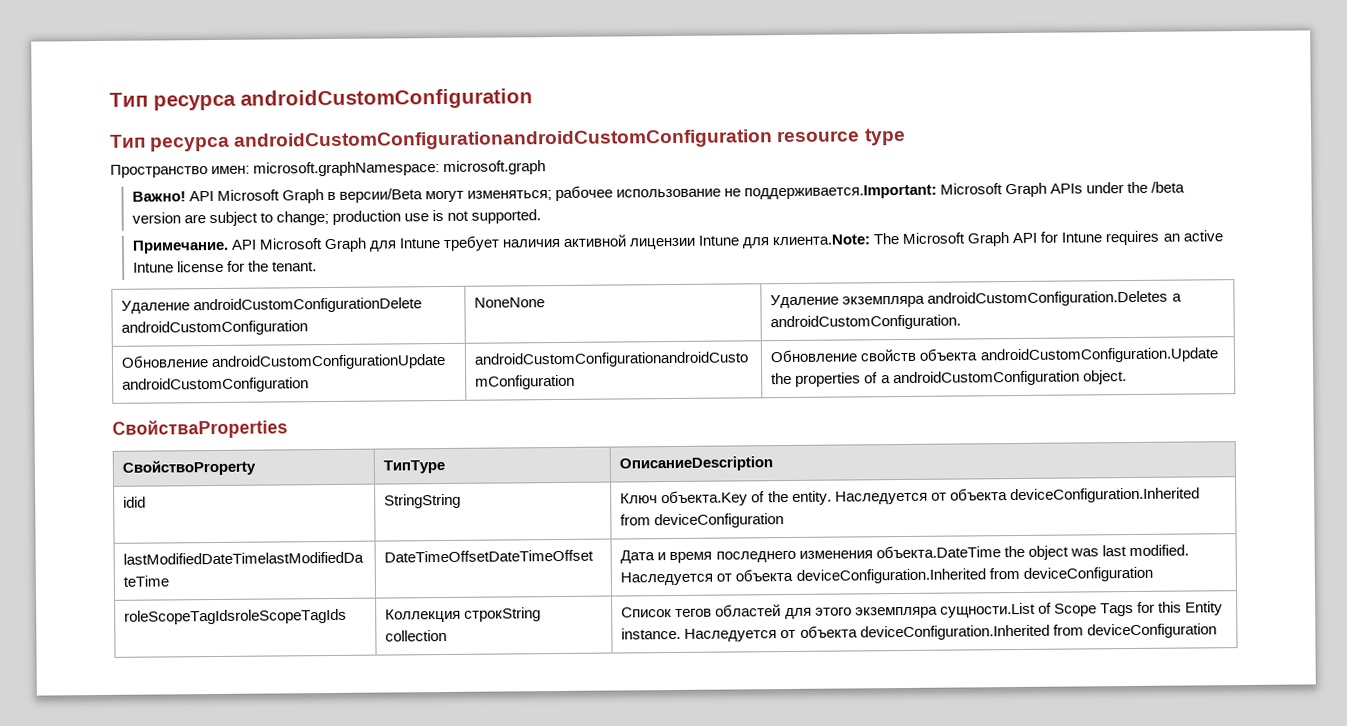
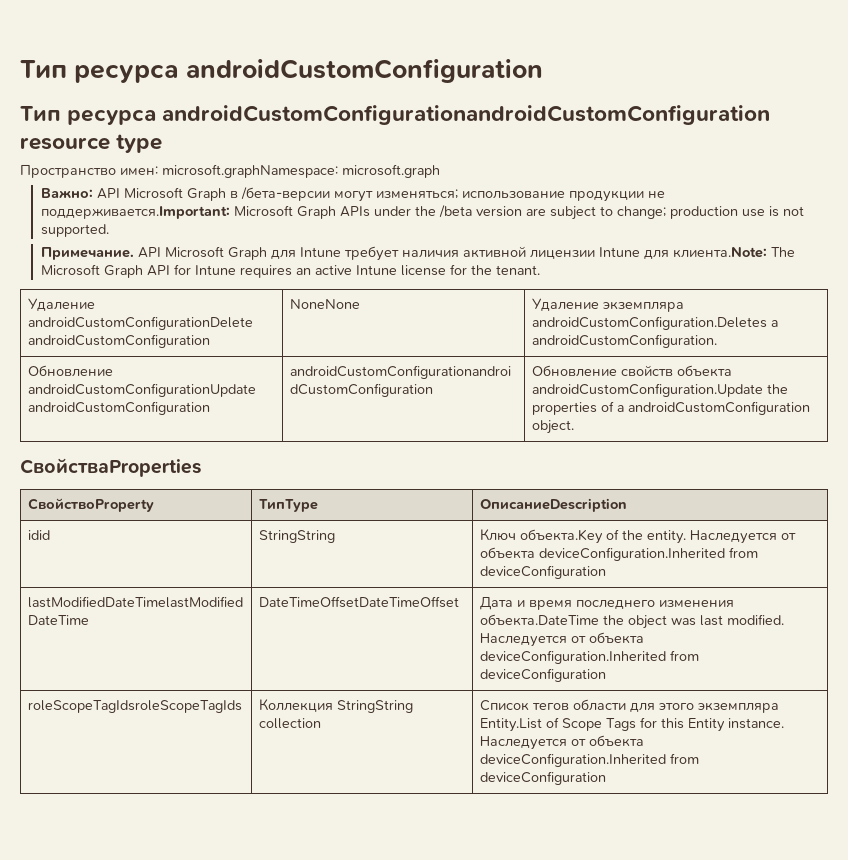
- Важно! API Microsoft Graph в версии/Beta могут изменяться; рабочее использование не поддерживается.Important: Microsoft Graph APIs under the /beta version are subject to change; production use is not supported.
+ Важно: API Microsoft Graph в /бета-версии могут изменяться; использование продукции не поддерживается.Important: Microsoft Graph APIs under the /beta version are subject to change; production use is not supported.
- roleScopeTagIdsroleScopeTagIds | Коллекция строкString collection | Список тегов областей для этого экземпляра сущности.List of Scope Tags for this Entity instance. Наследуется от объекта deviceConfiguration.Inherited from deviceConfiguration
+ roleScopeTagIdsroleScopeTagIds | Коллекция StringString collection | Список тегов области для этого экземпляра Entity.List of Scope Tags for this Entity instance. Наследуется от объекта deviceConfiguration.Inherited from deviceConfiguration

